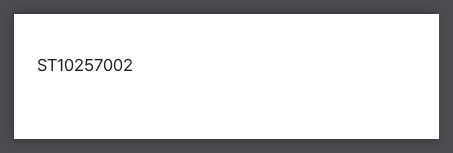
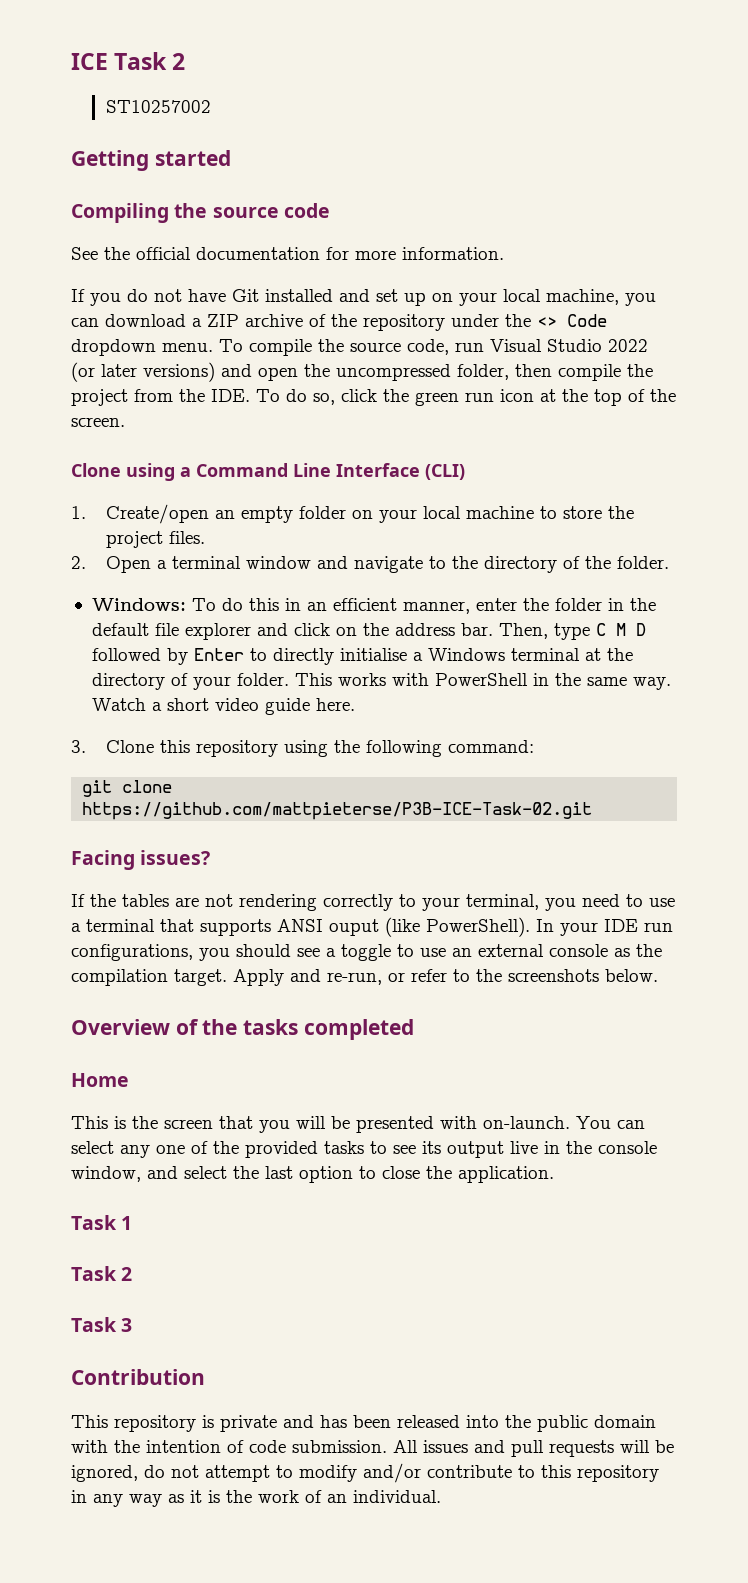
+ ICE Task 2
  ST10257002
+ Getting started
+ Compiling the source code
+ See the official documentation for more information.
+ If you do not have Git installed and set up on your local machine, you can download a ZIP archive of the repository under the <> Code dropdown menu. To compile the source code, run Visual Studio 2022 (or later versions) and open the uncompressed folder, then compile the project from the IDE. To do so, click the green run icon at the top of the screen.
+ Clone using a Command Line Interface (CLI)
+ 1. Create/open an empty folder on your local machine to store the project files.
+ 2. Open a terminal window and navigate to the directory of the folder.
+ Windows: To do this in an efficient manner, enter the folder in the default file explorer and click on the address bar. Then, type C M D followed by Enter to directly initialise a Windows terminal at the directory of your folder. This works with PowerShell in the same way. Watch a short video guide here.
+ 3. Clone this repository using the following command:
+ git clone https://github.com/mattpieterse/P3B-ICE-Task-02.git
+ Facing issues?
+ If the tables are not rendering correctly to your terminal, you need to use a terminal that supports ANSI ouput (like PowerShell). In your IDE run configurations, you should see a toggle to use an external console as the compilation target. Apply and re-run, or refer to the screenshots below.
+ Overview of the tasks completed
+ Home
+ This is the screen that you will be presented with on-launch. You can select any one of the provided tasks to see its output live in the console window, and select the last option to close the application.
+ Task 1
+ Task 2
+ Task 3
+ Contribution
+ This repository is private and has been released into the public domain with the intention of code submission. All issues and pull requests will be ignored, do not attempt to modify and/or contribute to this repository in any way as it is the work of an individual.

